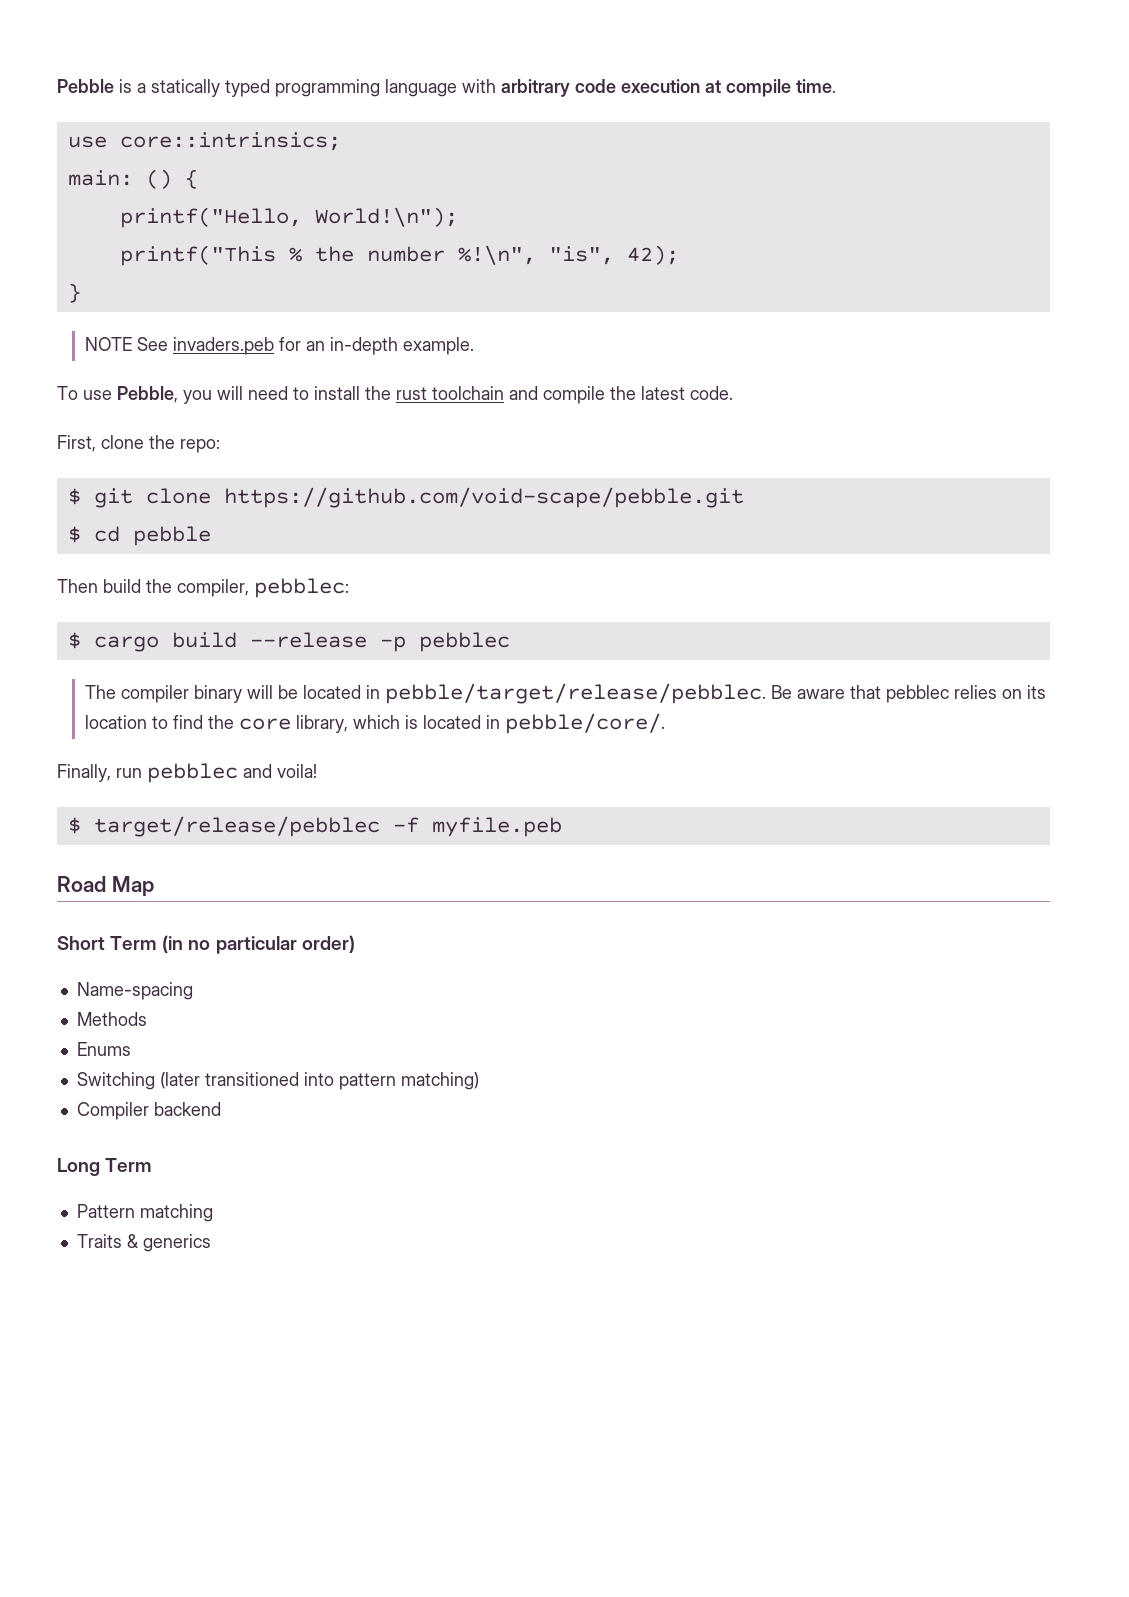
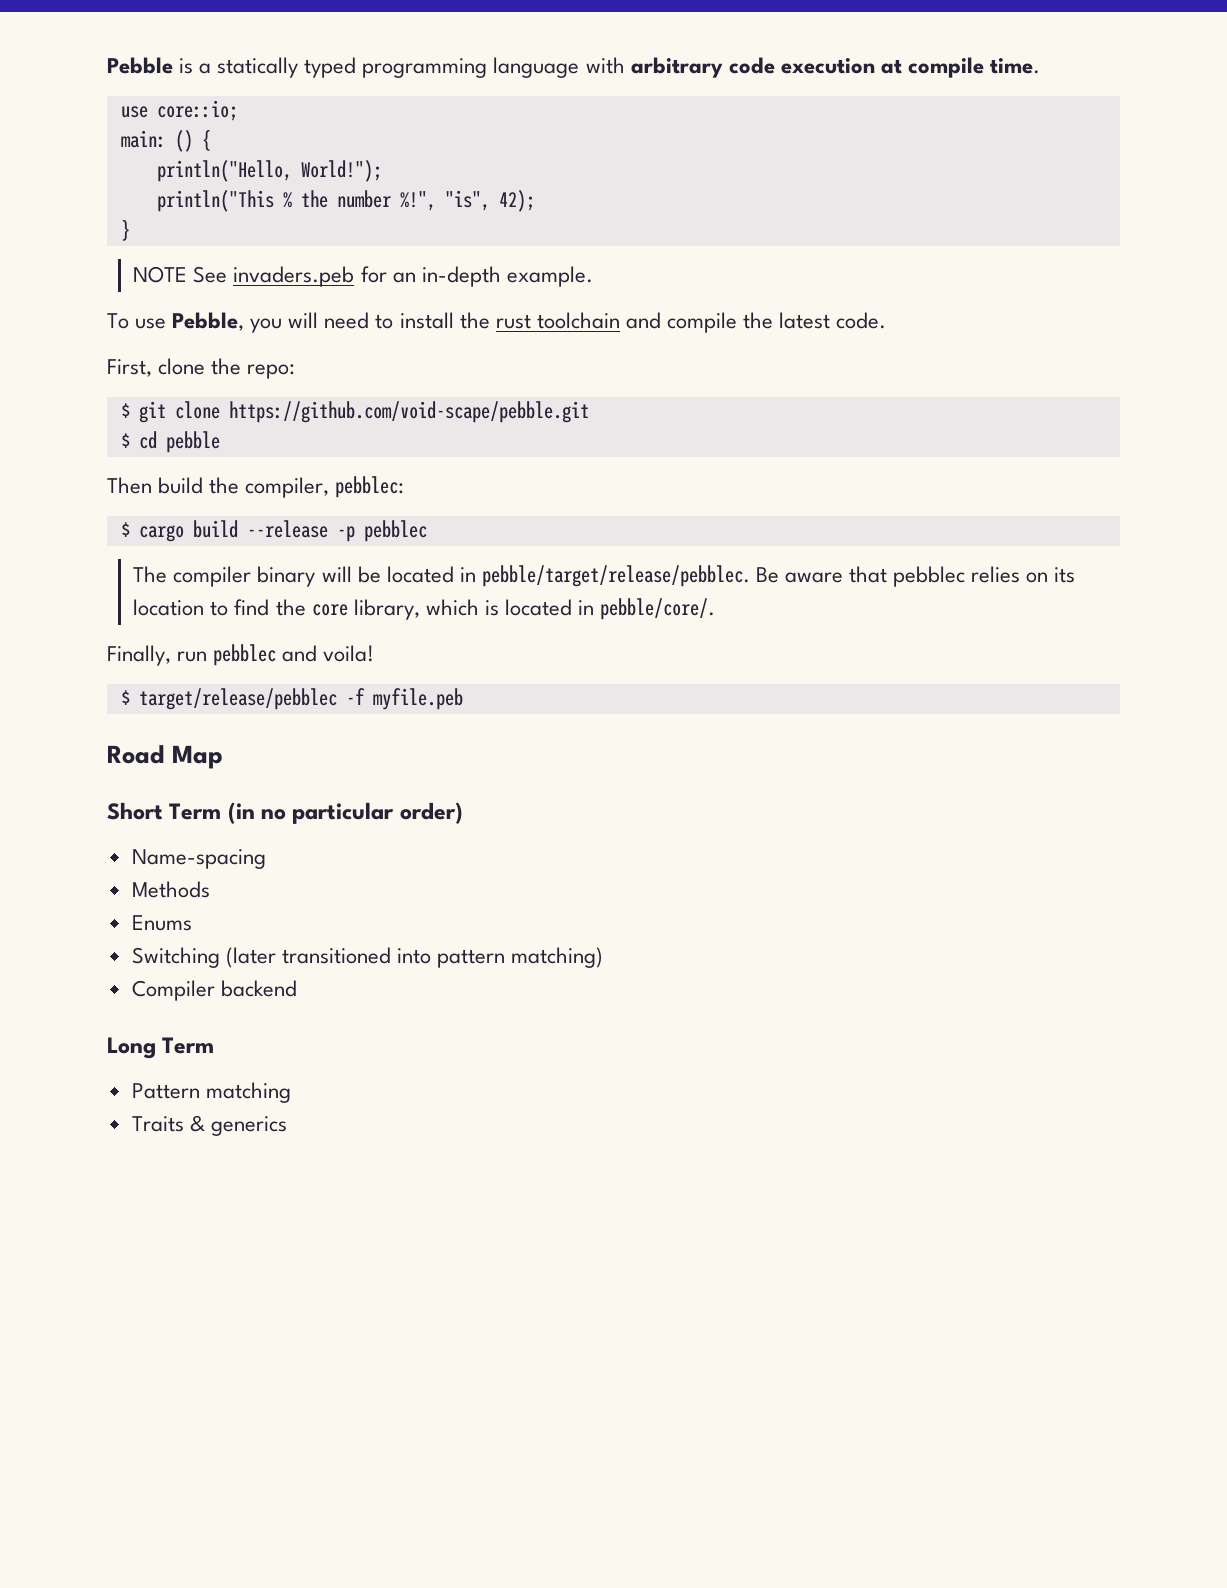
- use core::intrinsics;
+ use core::io;
- printf("Hello, World!\n");
- printf("This % the number %!\n", "is", 42);
+ println("Hello, World!");
+ println("This % the number %!", "is", 42);

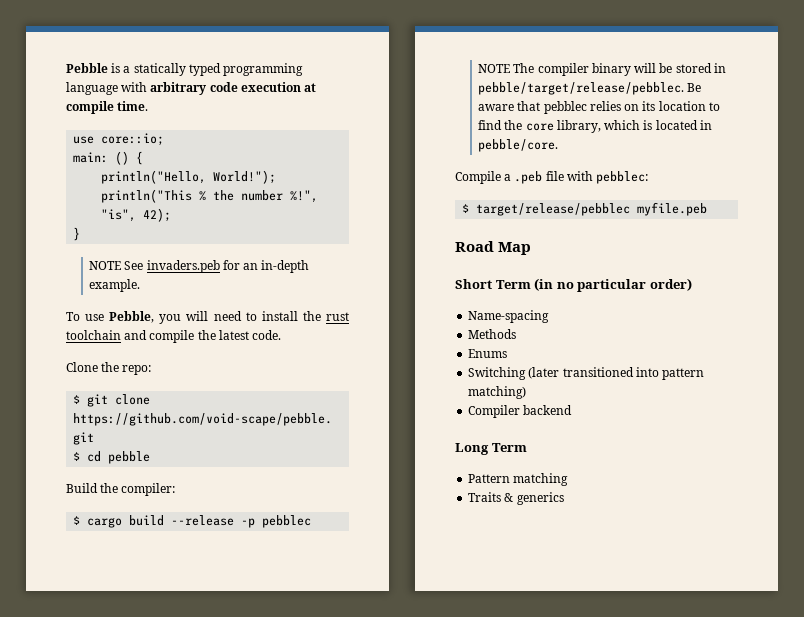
- First, clone the repo:
+ Clone the repo:
- Then build the compiler, pebblec:
+ Build the compiler:
- The compiler binary will be located in pebble/target/release/pebblec.
+ NOTE The compiler binary will be stored in pebble/target/release/pebblec.
- Be aware that pebblec relies on its location to find the core library, which is located in pebble/core/.
- Finally, run pebblec and voila!
+ Be aware that pebblec relies on its location to find the core library, which is located in pebble/core.
+ Compile a .peb file with pebblec:
- $ target/release/pebblec -f myfile.peb
+ $ target/release/pebblec myfile.peb

